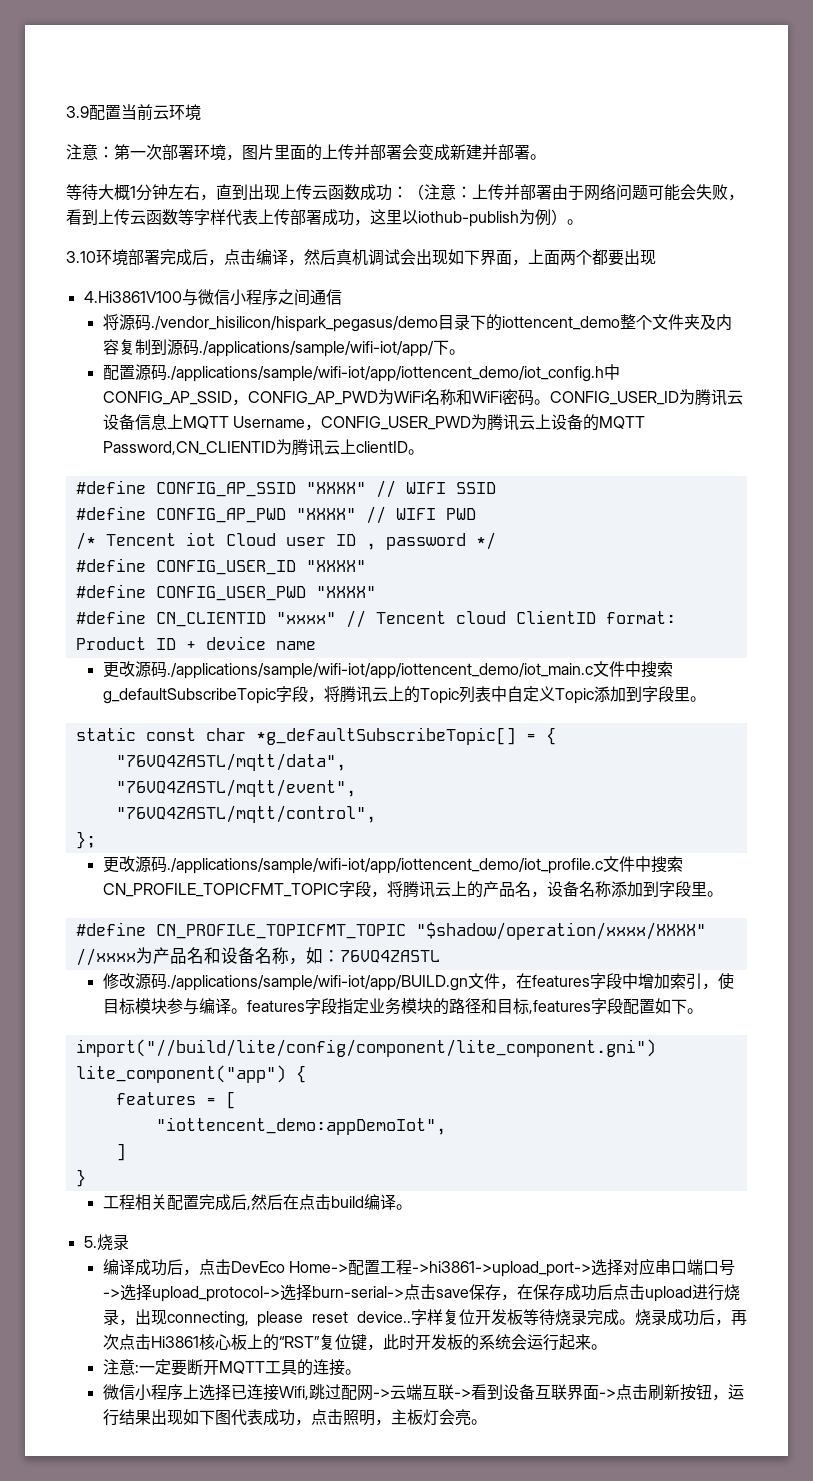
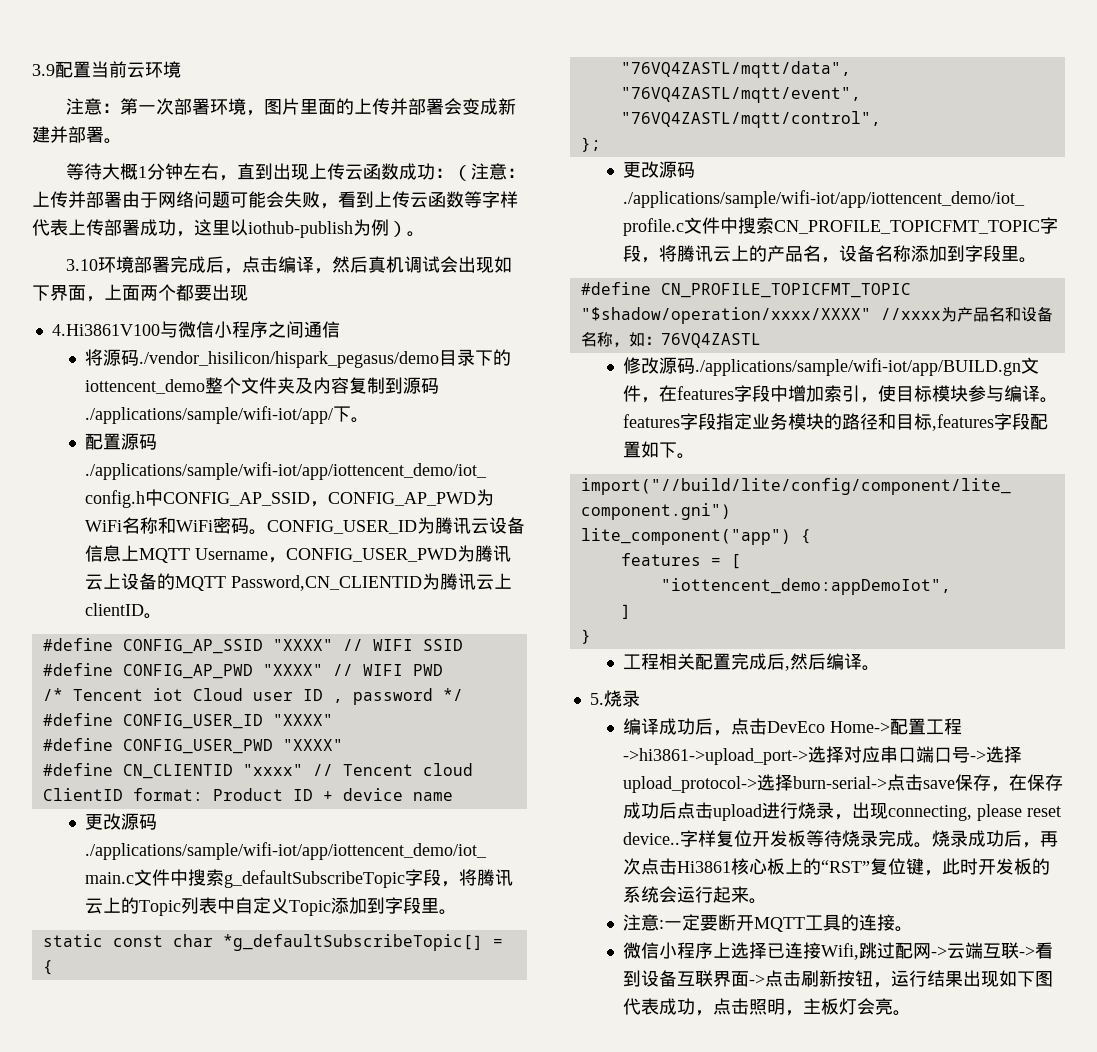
- 工程相关配置完成后,然后在点击build编译。
+ 工程相关配置完成后,然后编译。

